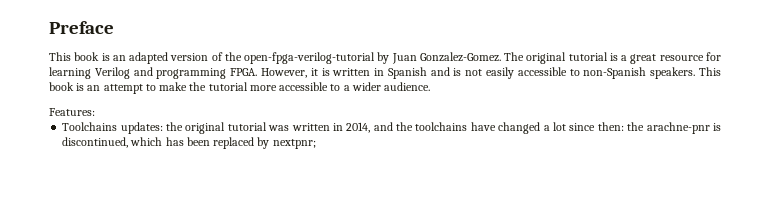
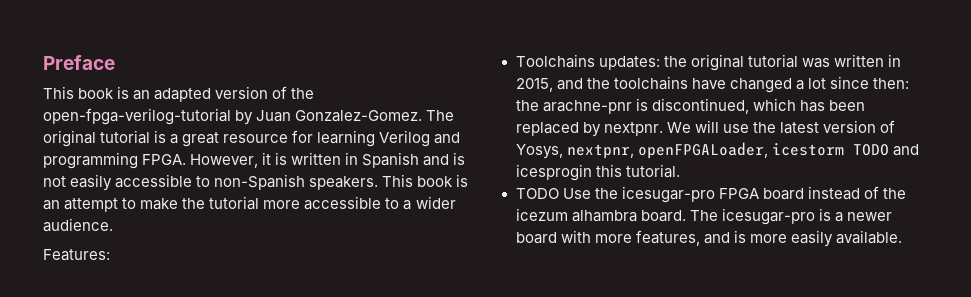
- Toolchains updates: the original tutorial was written in 2014, and the toolchains have changed a lot since then: the arachne-pnr is discontinued, which has been replaced by nextpnr;
+ Toolchains updates: the original tutorial was written in 2015, and the toolchains have changed a lot since then: the arachne-pnr is discontinued, which has been replaced by nextpnr. We will use the latest version of Yosys, nextpnr, openFPGALoader, icestorm TODO and icesprogin this tutorial.
+ TODO Use the icesugar-pro FPGA board instead of the icezum alhambra board. The icesugar-pro is a newer board with more features, and is more easily available.

